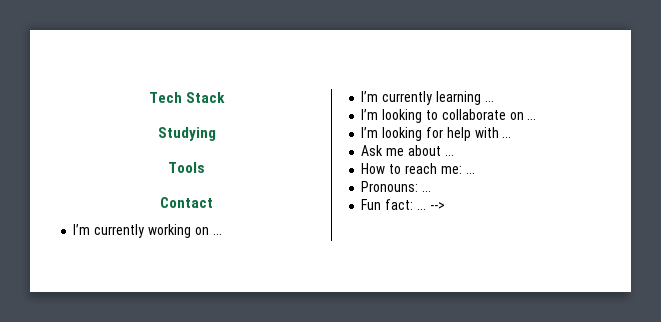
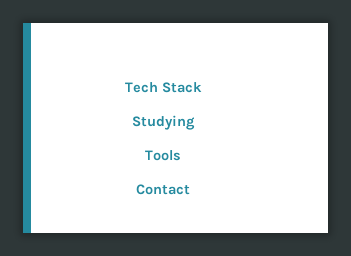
- I’m currently working on ...
- I’m currently learning ...
- I’m looking to collaborate on ...
- I’m looking for help with ...
- Ask me about ...
- How to reach me: ...
- Pronouns: ...
- Fun fact: ... -->

